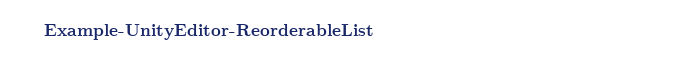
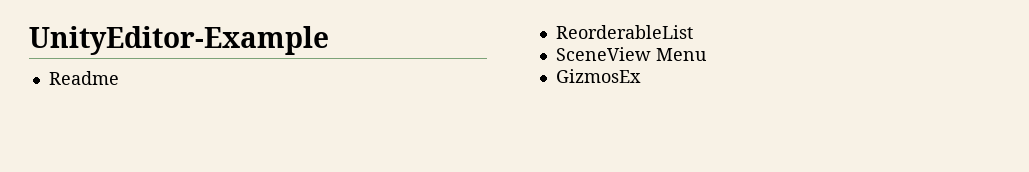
- Example-UnityEditor-ReorderableList
+ UnityEditor-Example
+ Readme
+ ReorderableList
+ SceneView Menu
+ GizmosEx

